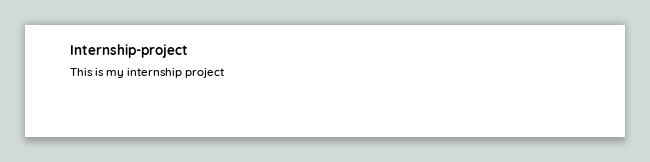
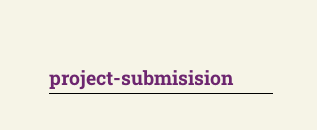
- Internship-project
- This is my internship project
+ project-submisision

